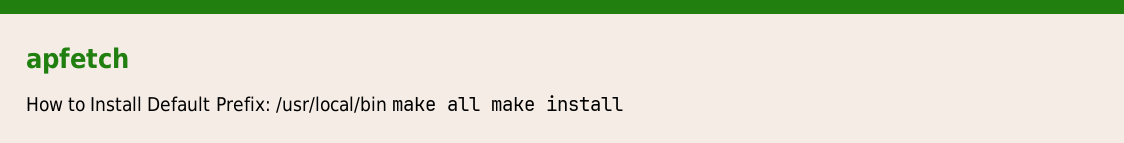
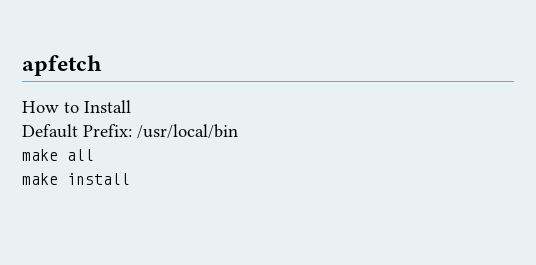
- How to Install Default Prefix: /usr/local/bin make all make install
+ How to Install
+ Default Prefix: /usr/local/bin
+ make all
+ make install

